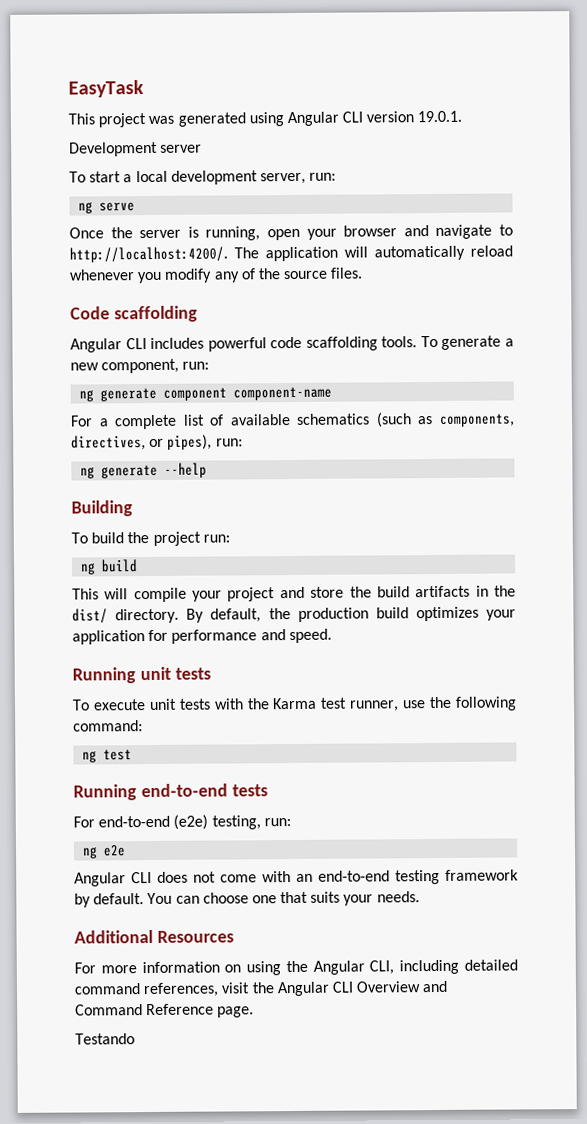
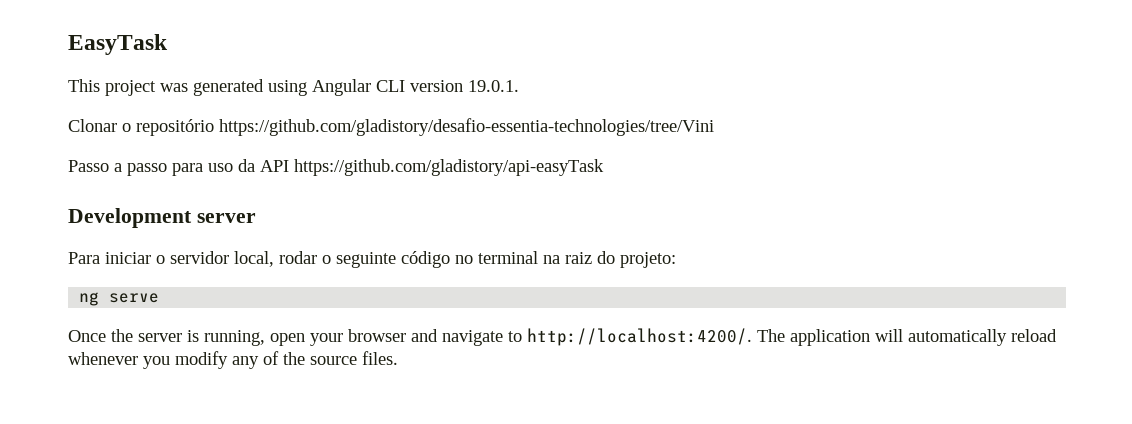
+ Clonar o repositório https://github.com/gladistory/desafio-essentia-technologies/tree/Vini
+ Passo a passo para uso da API https://github.com/gladistory/api-easyTask
  Development server
- To start a local development server, run:
+ Para iniciar o servidor local, rodar o seguinte código no terminal na raiz do projeto:
- Code scaffolding
- Angular CLI includes powerful code scaffolding tools. To generate a new component, run:
- ng generate component component-name
- For a complete list of available schematics (such as components, directives, or pipes), run:
- ng generate --help
- Building
- To build the project run:
- ng build
- This will compile your project and store the build artifacts in the dist/ directory. By default, the production build optimizes your application for performance and speed.
- Running unit tests
- To execute unit tests with the Karma test runner, use the following command:
- ng test
- Running end-to-end tests
- For end-to-end (e2e) testing, run:
- ng e2e
- Angular CLI does not come with an end-to-end testing framework by default. You can choose one that suits your needs.
- Additional Resources
- For more information on using the Angular CLI, including detailed command references, visit the Angular CLI Overview and Command Reference page.
- Testando

